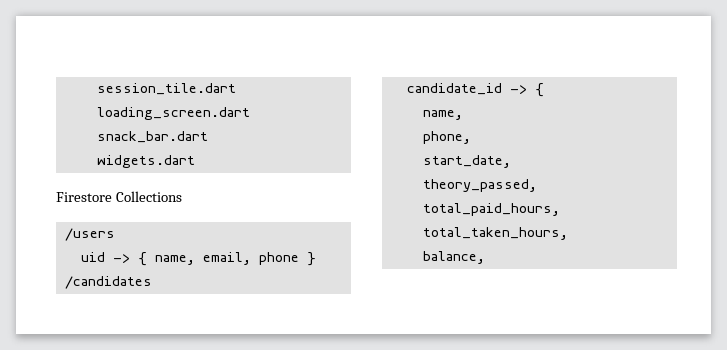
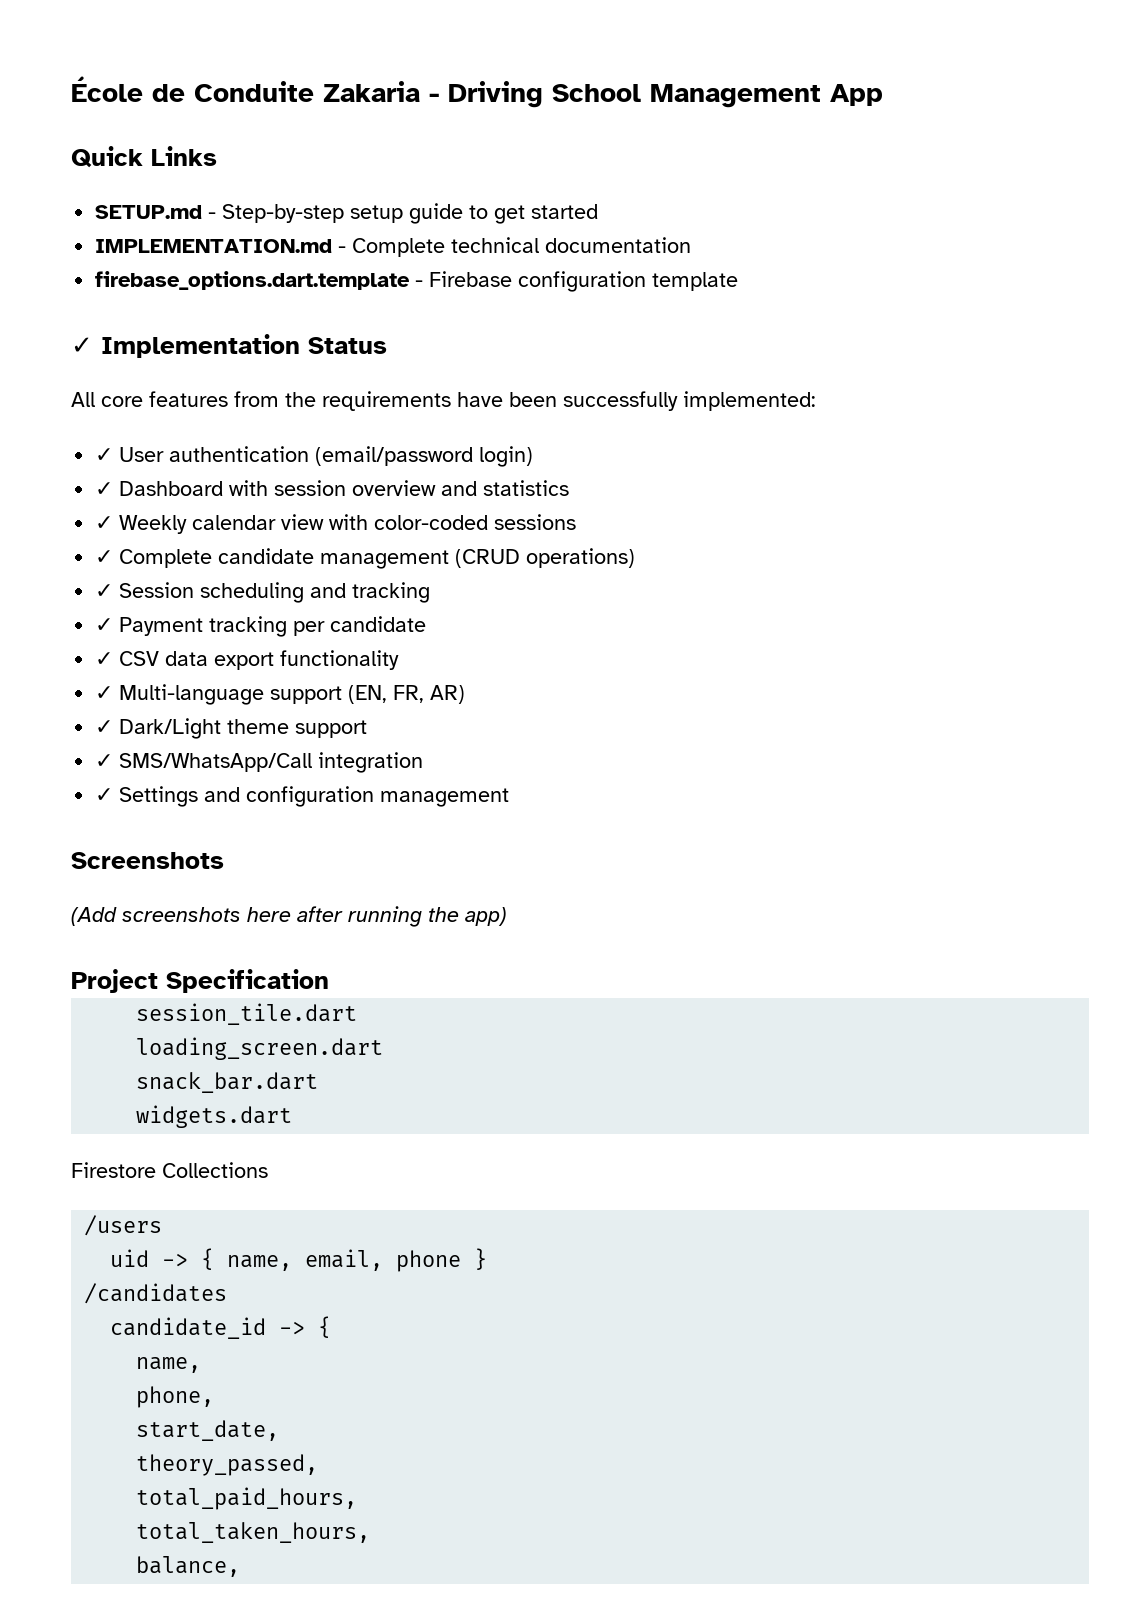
+ École de Conduite Zakaria - Driving School Management App
+ Quick Links
+ SETUP.md - Step-by-step setup guide to get started
+ IMPLEMENTATION.md - Complete technical documentation
+ firebase_options.dart.template - Firebase configuration template
+ ✓ Implementation Status
+ All core features from the requirements have been successfully implemented:
+ ✓ User authentication (email/password login)
+ ✓ Dashboard with session overview and statistics
+ ✓ Weekly calendar view with color-coded sessions
+ ✓ Complete candidate management (CRUD operations)
+ ✓ Session scheduling and tracking
+ ✓ Payment tracking per candidate
+ ✓ CSV data export functionality
+ ✓ Multi-language support (EN, FR, AR)
+ ✓ Dark/Light theme support
+ ✓ SMS/WhatsApp/Call integration
+ ✓ Settings and configuration management
+ Screenshots
+ (Add screenshots here after running the app)
+ Project Specification

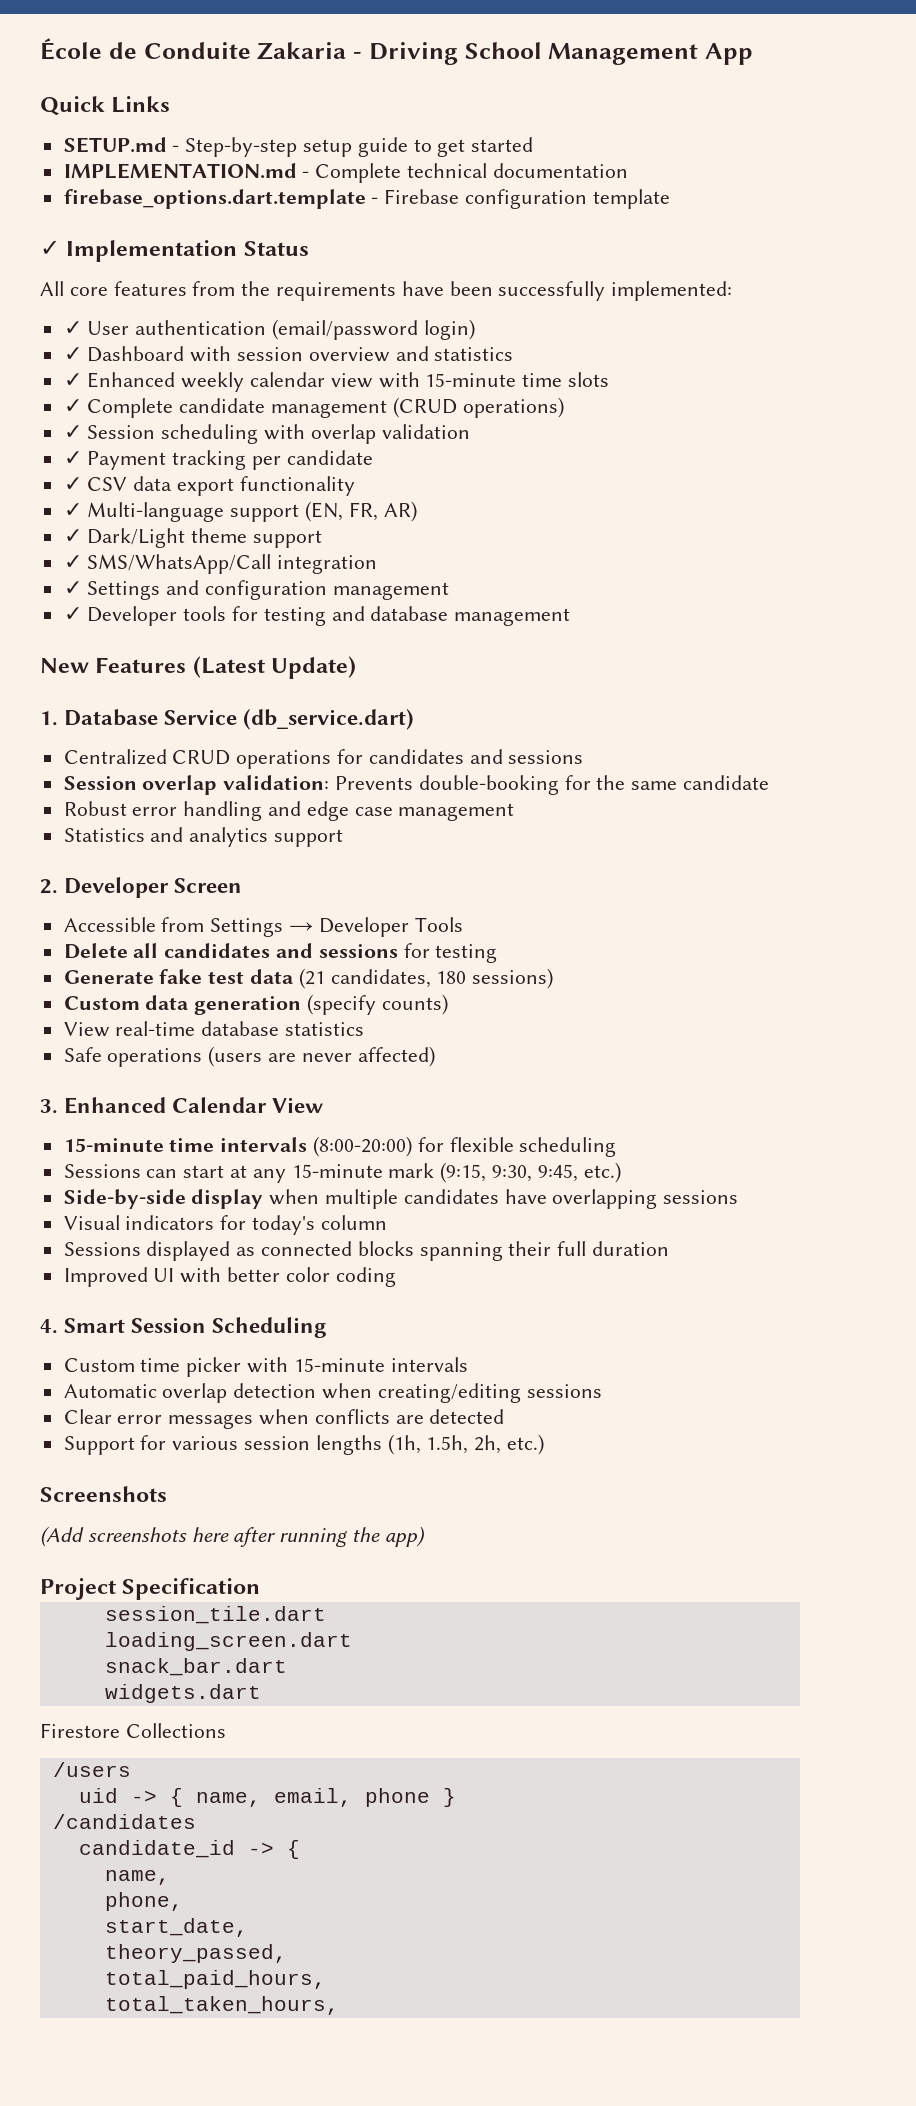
- ✓ Weekly calendar view with color-coded sessions
+ ✓ Enhanced weekly calendar view with 15-minute time slots
- ✓ Session scheduling and tracking
+ ✓ Session scheduling with overlap validation
+ ✓ Developer tools for testing and database management
+ New Features (Latest Update)
+ 1. Database Service (db_service.dart)
+ Centralized CRUD operations for candidates and sessions
+ Session overlap validation: Prevents double-booking for the same candidate
+ Robust error handling and edge case management
+ Statistics and analytics support
+ 2. Developer Screen
+ Accessible from Settings → Developer Tools
+ Delete all candidates and sessions for testing
+ Generate fake test data (21 candidates, 180 sessions)
+ Custom data generation (specify counts)
+ View real-time database statistics
+ Safe operations (users are never affected)
+ 3. Enhanced Calendar View
+ 15-minute time intervals (8:00-20:00) for flexible scheduling
+ Sessions can start at any 15-minute mark (9:15, 9:30, 9:45, etc.)
+ Side-by-side display when multiple candidates have overlapping sessions
+ Visual indicators for today's column
+ Sessions displayed as connected blocks spanning their full duration
+ Improved UI with better color coding
+ 4. Smart Session Scheduling
+ Custom time picker with 15-minute intervals
+ Automatic overlap detection when creating/editing sessions
+ Clear error messages when conflicts are detected
+ Support for various session lengths (1h, 1.5h, 2h, etc.)
- balance,

